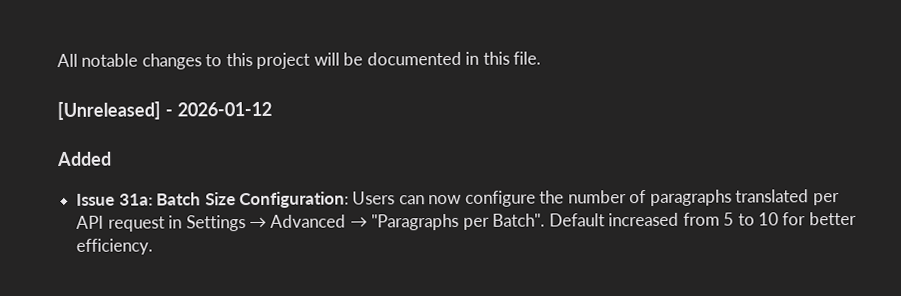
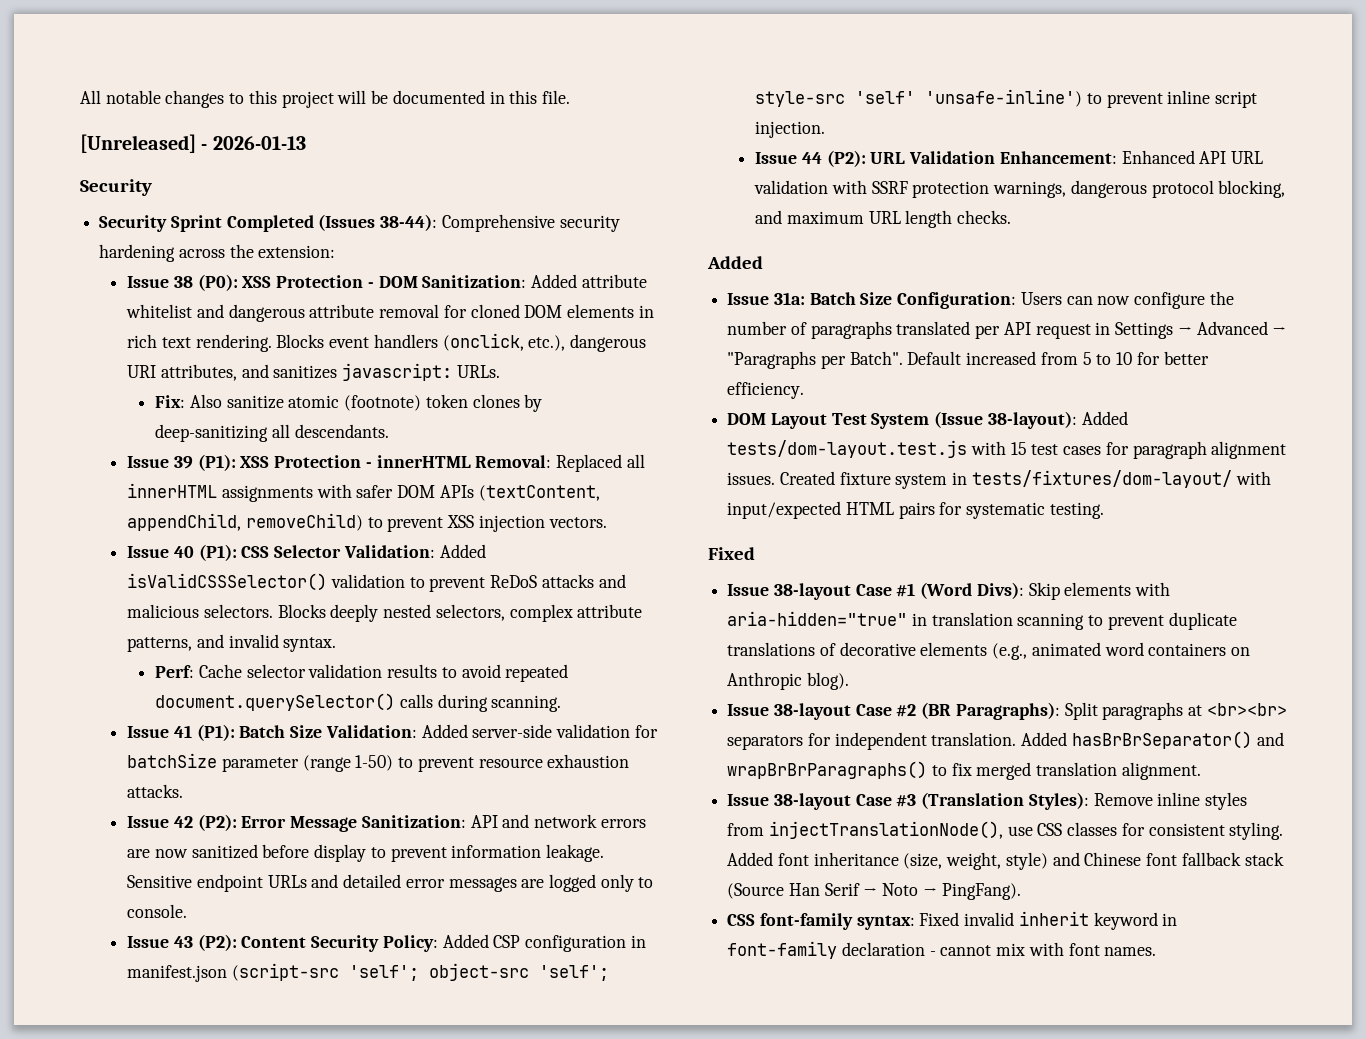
- [Unreleased] - 2026-01-12
+ [Unreleased] - 2026-01-13
+ Security
+ Security Sprint Completed (Issues 38-44): Comprehensive security hardening across the extension:
+ Issue 38 (P0): XSS Protection - DOM Sanitization: Added attribute whitelist and dangerous attribute removal for cloned DOM elements in rich text rendering. Blocks event handlers (onclick, etc.), dangerous URI attributes, and sanitizes javascript: URLs.
+ Fix: Also sanitize atomic (footnote) token clones by deep-sanitizing all descendants.
+ Issue 39 (P1): XSS Protection - innerHTML Removal: Replaced all innerHTML assignments with safer DOM APIs (textContent, appendChild, removeChild) to prevent XSS injection vectors.
+ Issue 40 (P1): CSS Selector Validation: Added isValidCSSSelector() validation to prevent ReDoS attacks and malicious selectors. Blocks deeply nested selectors, complex attribute patterns, and invalid syntax.
+ Perf: Cache selector validation results to avoid repeated document.querySelector() calls during scanning.
+ Issue 41 (P1): Batch Size Validation: Added server-side validation for batchSize parameter (range 1-50) to prevent resource exhaustion attacks.
+ Issue 42 (P2): Error Message Sanitization: API and network errors are now sanitized before display to prevent information leakage. Sensitive endpoint URLs and detailed error messages are logged only to console.
+ Issue 43 (P2): Content Security Policy: Added CSP configuration in manifest.json (script-src 'self'; object-src 'self'; style-src 'self' 'unsafe-inline') to prevent inline script injection.
+ Issue 44 (P2): URL Validation Enhancement: Enhanced API URL validation with SSRF protection warnings, dangerous protocol blocking, and maximum URL length checks.
+ DOM Layout Test System (Issue 38-layout): Added tests/dom-layout.test.js with 15 test cases for paragraph alignment issues. Created fixture system in tests/fixtures/dom-layout/ with input/expected HTML pairs for systematic testing.
+ Fixed
+ Issue 38-layout Case #1 (Word Divs): Skip elements with aria-hidden="true" in translation scanning to prevent duplicate translations of decorative elements (e.g., animated word containers on Anthropic blog).
+ Issue 38-layout Case #2 (BR Paragraphs): Split paragraphs at <br><br> separators for independent translation. Added hasBrBrSeparator() and wrapBrBrParagraphs() to fix merged translation alignment.
+ Issue 38-layout Case #3 (Translation Styles): Remove inline styles from injectTranslationNode(), use CSS classes for consistent styling. Added font inheritance (size, weight, style) and Chinese font fallback stack (Source Han Serif → Noto → PingFang).
+ CSS font-family syntax: Fixed invalid inherit keyword in font-family declaration - cannot mix with font names.

